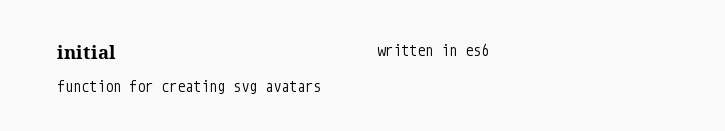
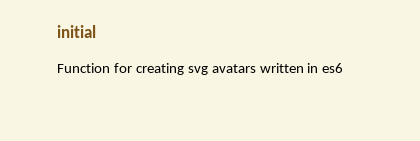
- function for creating svg avatars written in es6
+ Function for creating svg avatars written in es6

